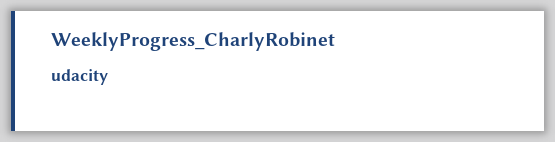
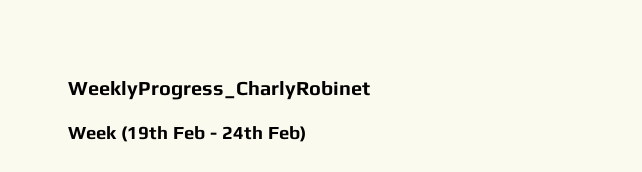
- udacity
+ Week (19th Feb - 24th Feb)

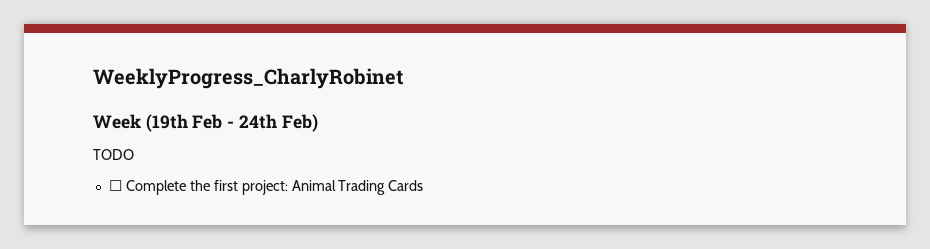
+ TODO
+ ☐ Complete the first project: Animal Trading Cards

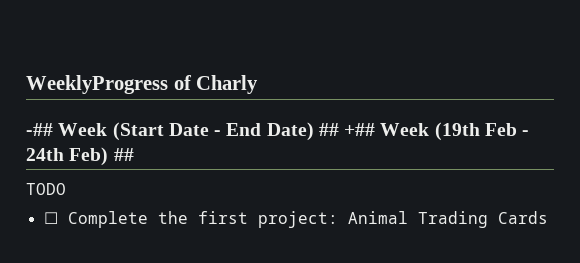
- WeeklyProgress_CharlyRobinet
- Week (19th Feb - 24th Feb)
+ WeeklyProgress of Charly
+ -## Week (Start Date - End Date) ## +## Week (19th Feb - 24th Feb) ##

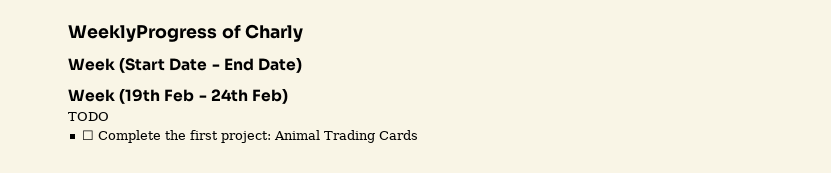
- -## Week (Start Date - End Date) ## +## Week (19th Feb - 24th Feb) ##
+ Week (Start Date - End Date)
+ Week (19th Feb - 24th Feb)

